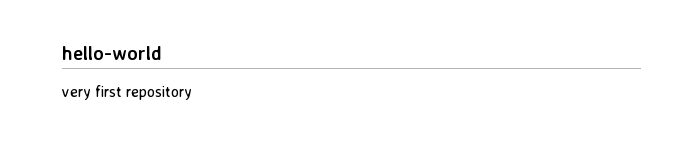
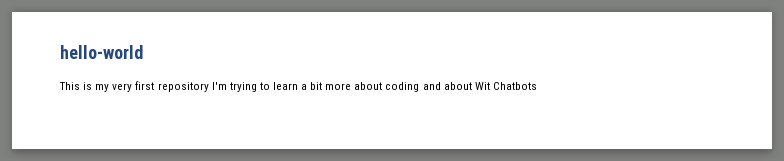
- very first repository
+ This is my very first repository I'm trying to learn a bit more about coding and about Wit Chatbots

